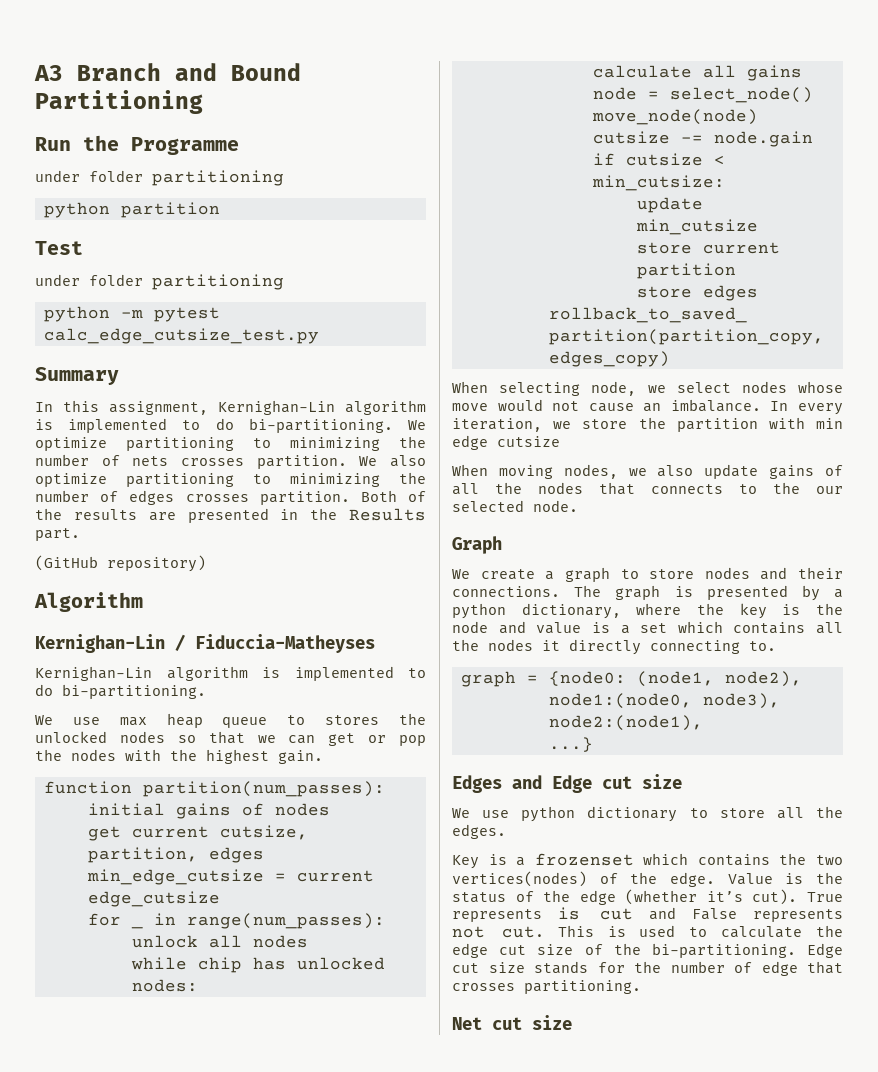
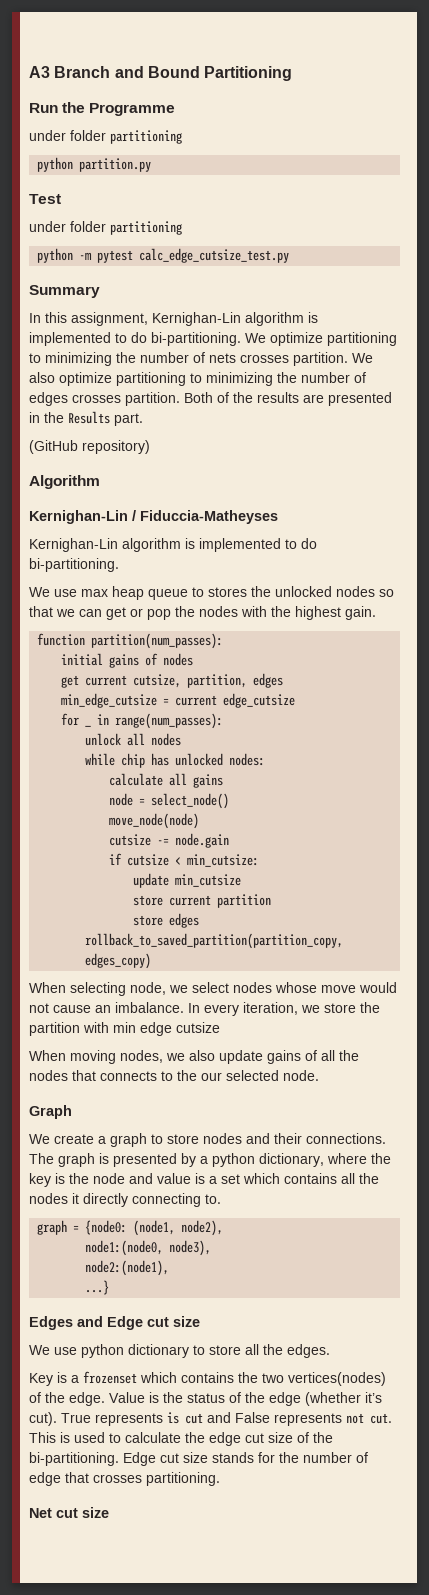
- python partition
+ python partition.py

